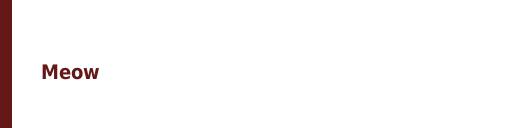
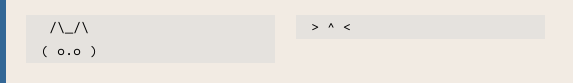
- Meow
+ /\_/\
+ ( o.o )
+ > ^ <

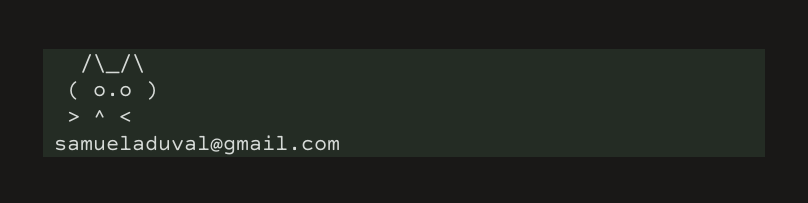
+ samueladuval@gmail.com

